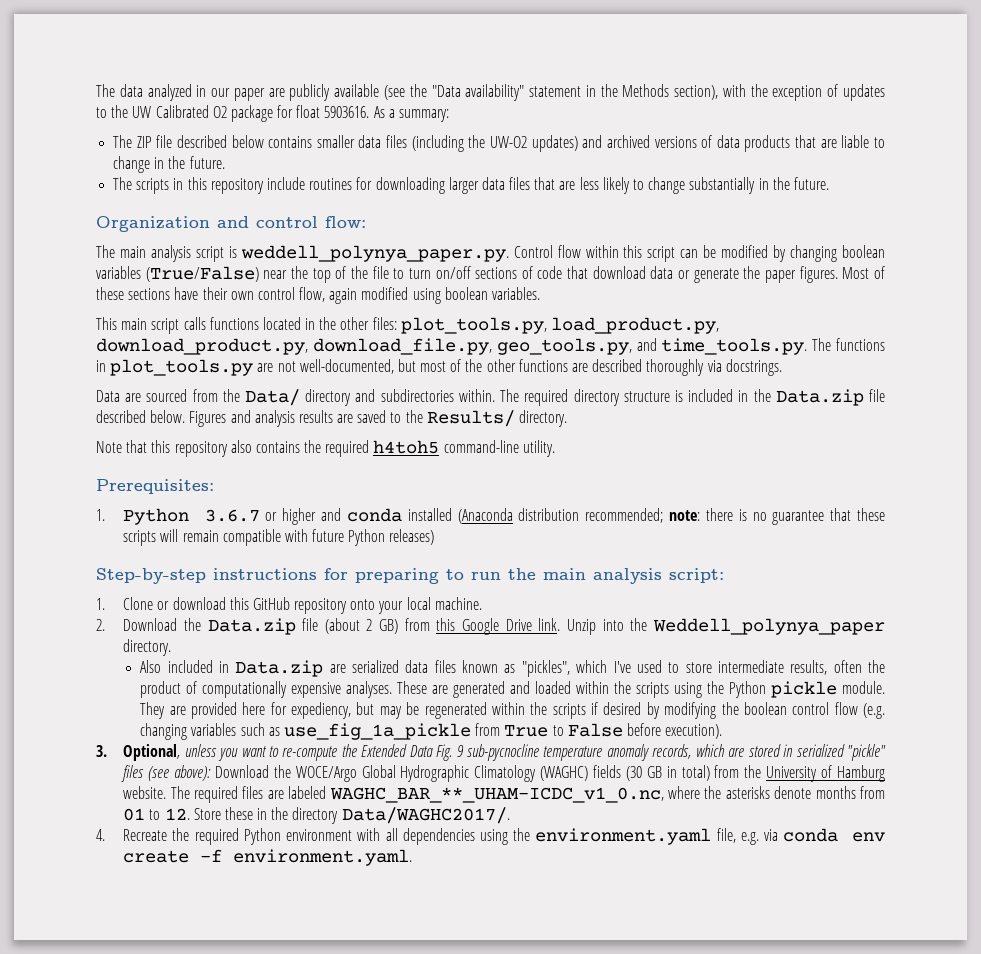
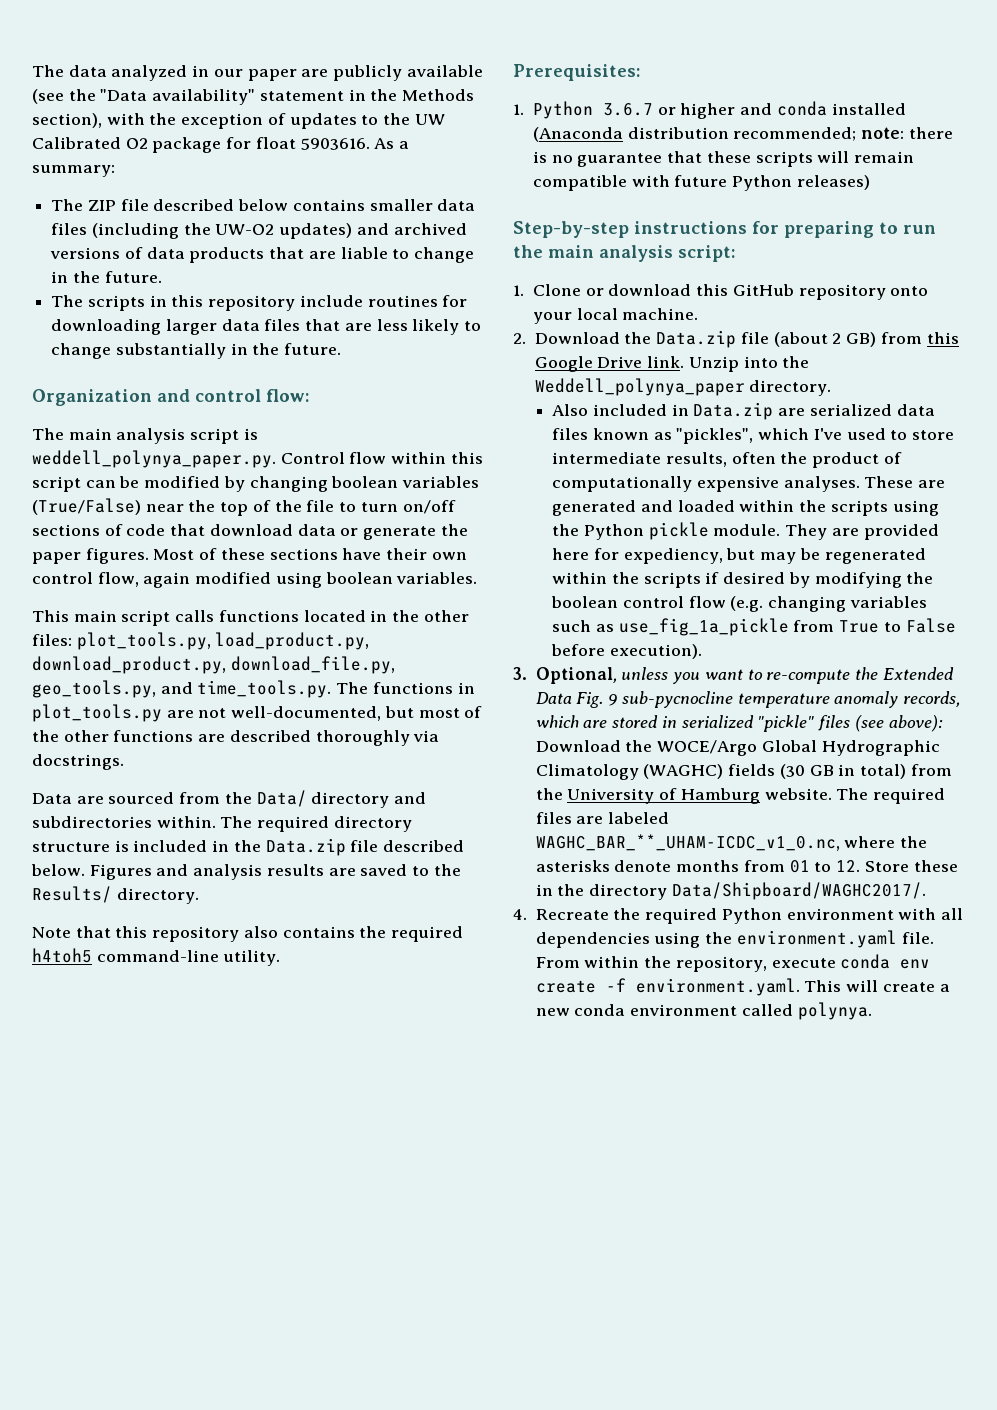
- The required files are labeled WAGHC_BAR_**_UHAM-ICDC_v1_0.nc, where the asterisks denote months from 01 to 12. Store these in the directory Data/WAGHC2017/.
+ The required files are labeled WAGHC_BAR_**_UHAM-ICDC_v1_0.nc, where the asterisks denote months from 01 to 12. Store these in the directory Data/Shipboard/WAGHC2017/.
- 4. Recreate the required Python environment with all dependencies using the environment.yaml file, e.g. via conda env create -f environment.yaml.
+ 4. Recreate the required Python environment with all dependencies using the environment.yaml file. From within the repository, execute conda env create -f environment.yaml. This will create a new conda environment called polynya.

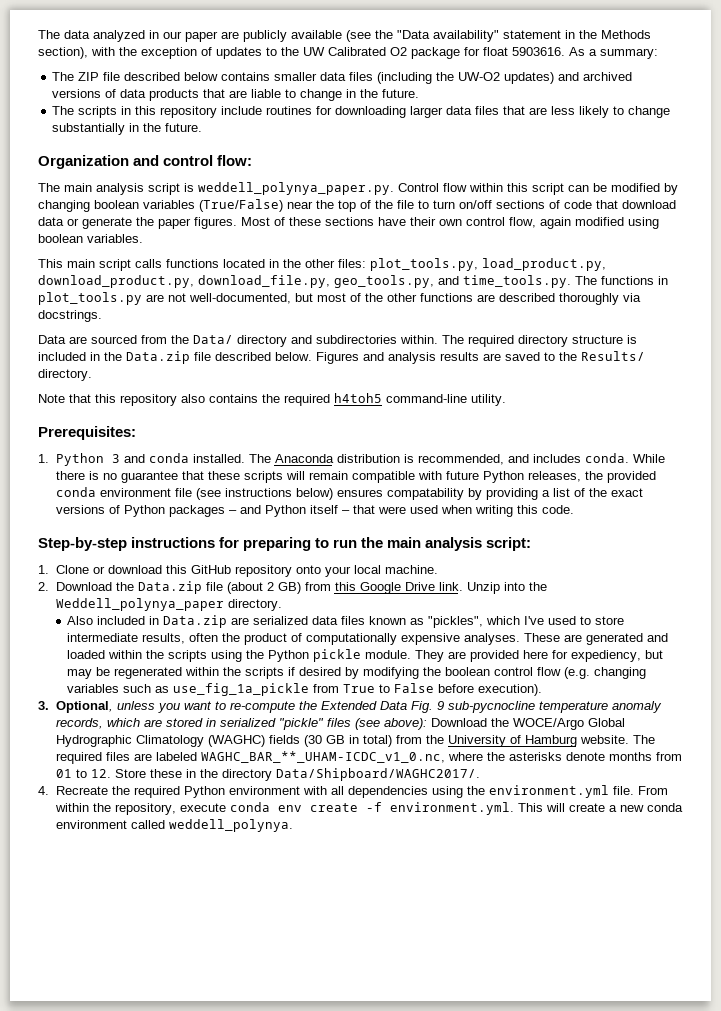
- 1. Python 3.6.7 or higher and conda installed (Anaconda distribution recommended; note: there is no guarantee that these scripts will remain compatible with future Python releases)
+ 1. Python 3 and conda installed. The Anaconda distribution is recommended, and includes conda. While there is no guarantee that these scripts will remain compatible with future Python releases, the provided conda environment file (see instructions below) ensures compatability by providing a list of the exact versions of Python packages – and Python itself – that were used when writing this code.
- 4. Recreate the required Python environment with all dependencies using the environment.yaml file.
+ 4. Recreate the required Python environment with all dependencies using the environment.yml file.
- From within the repository, execute conda env create -f environment.yaml. This will create a new conda environment called polynya.
+ From within the repository, execute conda env create -f environment.yml. This will create a new conda environment called weddell_polynya.

